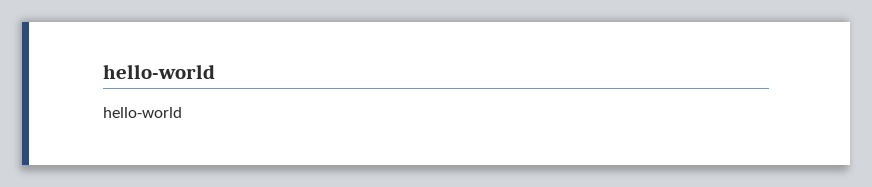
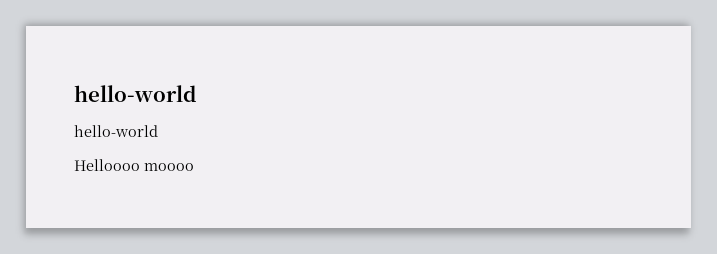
+ Helloooo moooo

